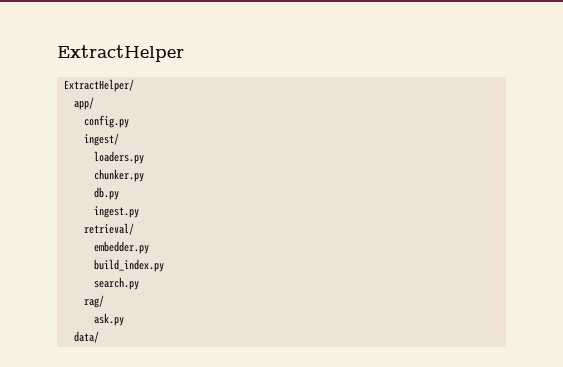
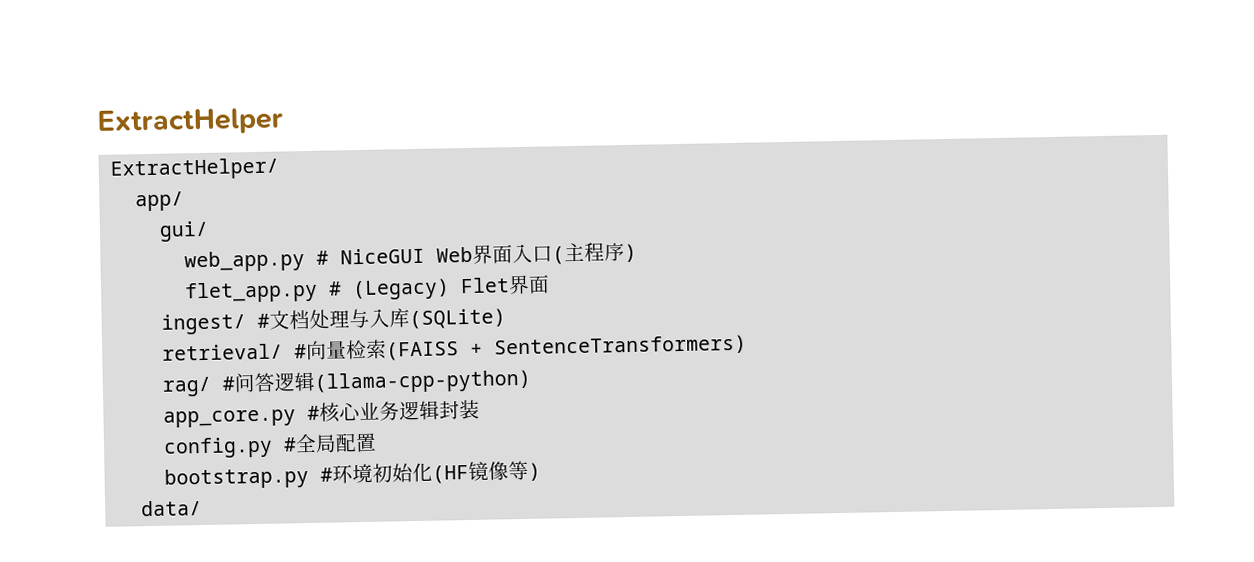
- config.py
- ingest/
- loaders.py
- chunker.py
- db.py
- ingest.py
- retrieval/
- embedder.py
- build_index.py
- search.py
- rag/
- ask.py
+ gui/
+ web_app.py # NiceGUI Web界面入口(主程序)
+ flet_app.py # (Legacy) Flet界面
+ ingest/ #文档处理与入库(SQLite)
+ retrieval/ #向量检索(FAISS + SentenceTransformers)
+ rag/ #问答逻辑(llama-cpp-python)
+ app_core.py #核心业务逻辑封装
+ config.py #全局配置
+ bootstrap.py #环境初始化(HF镜像等)

